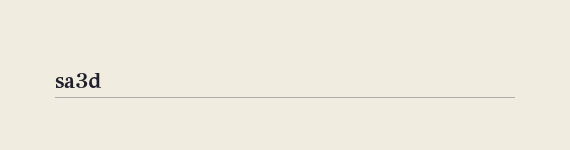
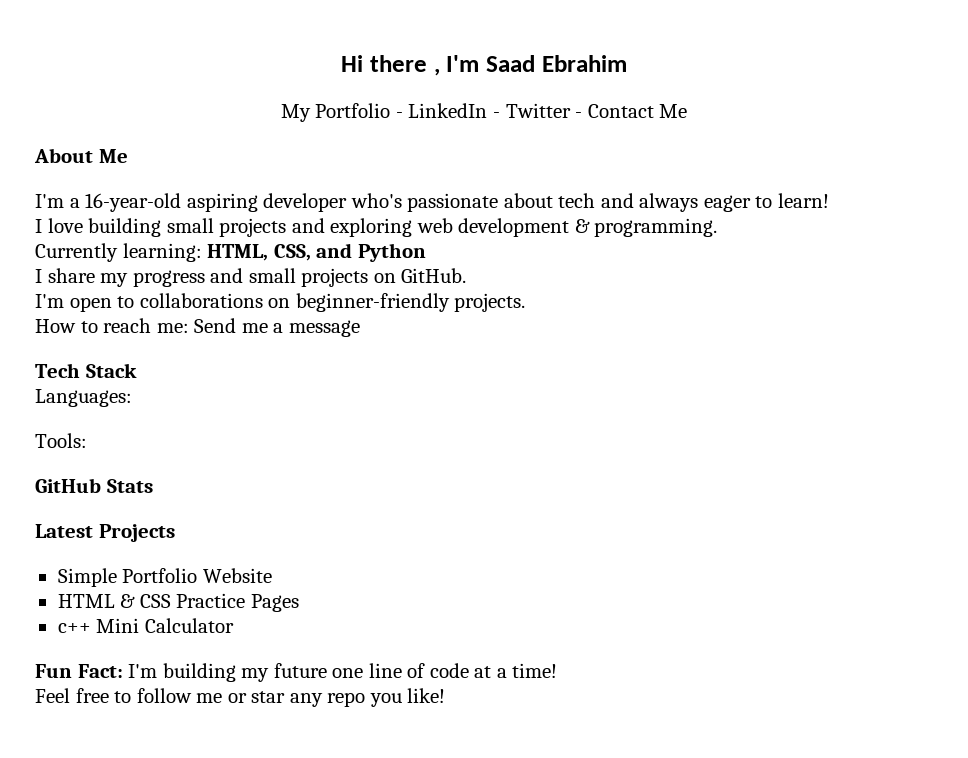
- sa3d
+ Hi there , I'm Saad Ebrahim
+ My Portfolio - LinkedIn - Twitter - Contact Me
+ About Me
+ I'm a 16-year-old aspiring developer who's passionate about tech and always eager to learn!
+ I love building small projects and exploring web development & programming.
+ Currently learning: HTML, CSS, and Python
+ I share my progress and small projects on GitHub.
+ I'm open to collaborations on beginner-friendly projects.
+ How to reach me: Send me a message
+ Tech Stack
+ Languages:
+ Tools:
+ GitHub Stats
+ Latest Projects
+ Simple Portfolio Website
+ HTML & CSS Practice Pages
+ c++ Mini Calculator
+ Fun Fact: I'm building my future one line of code at a time!
+ Feel free to follow me or star any repo you like!

